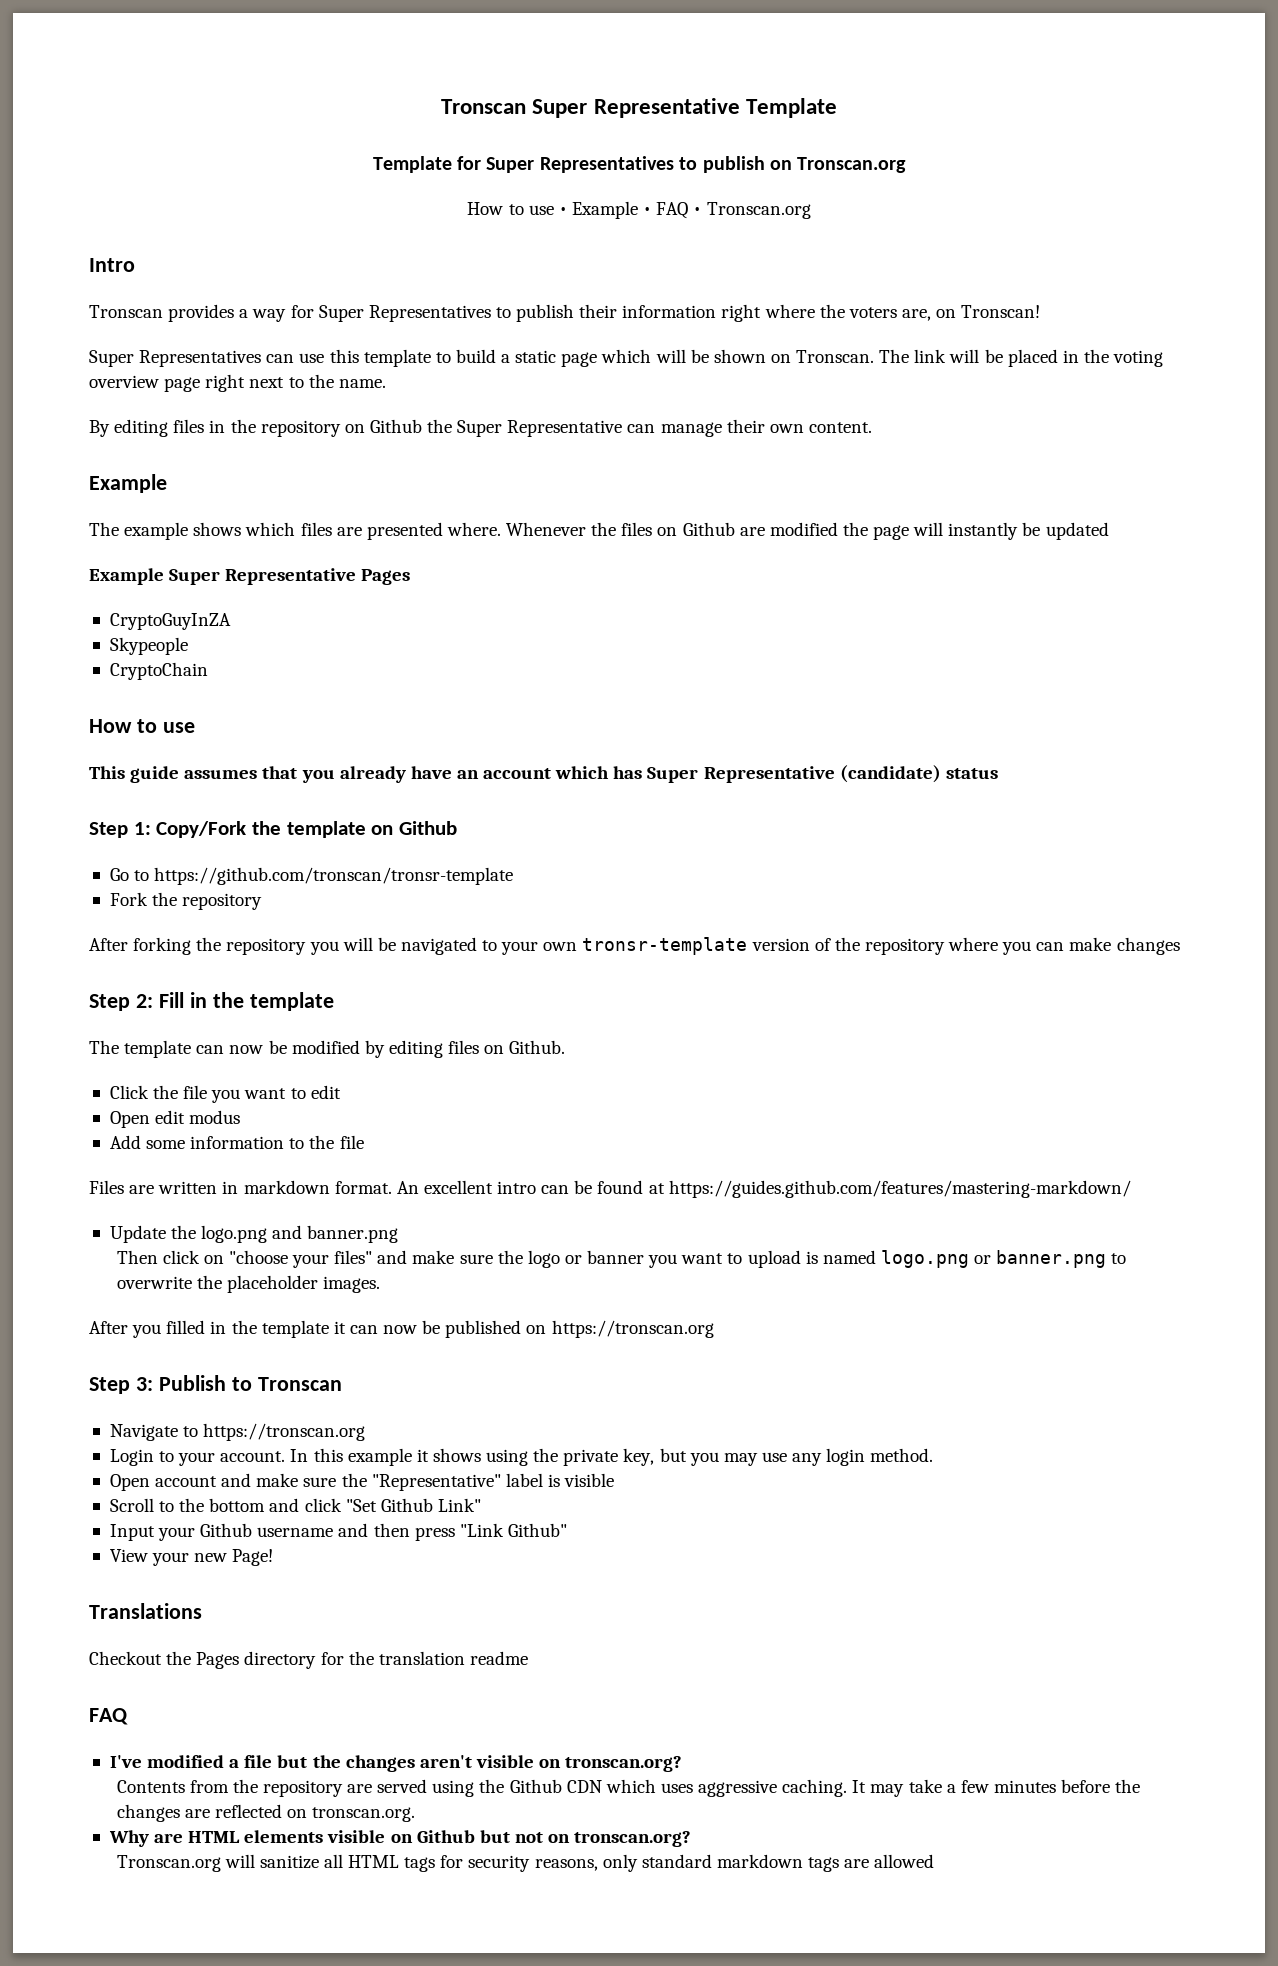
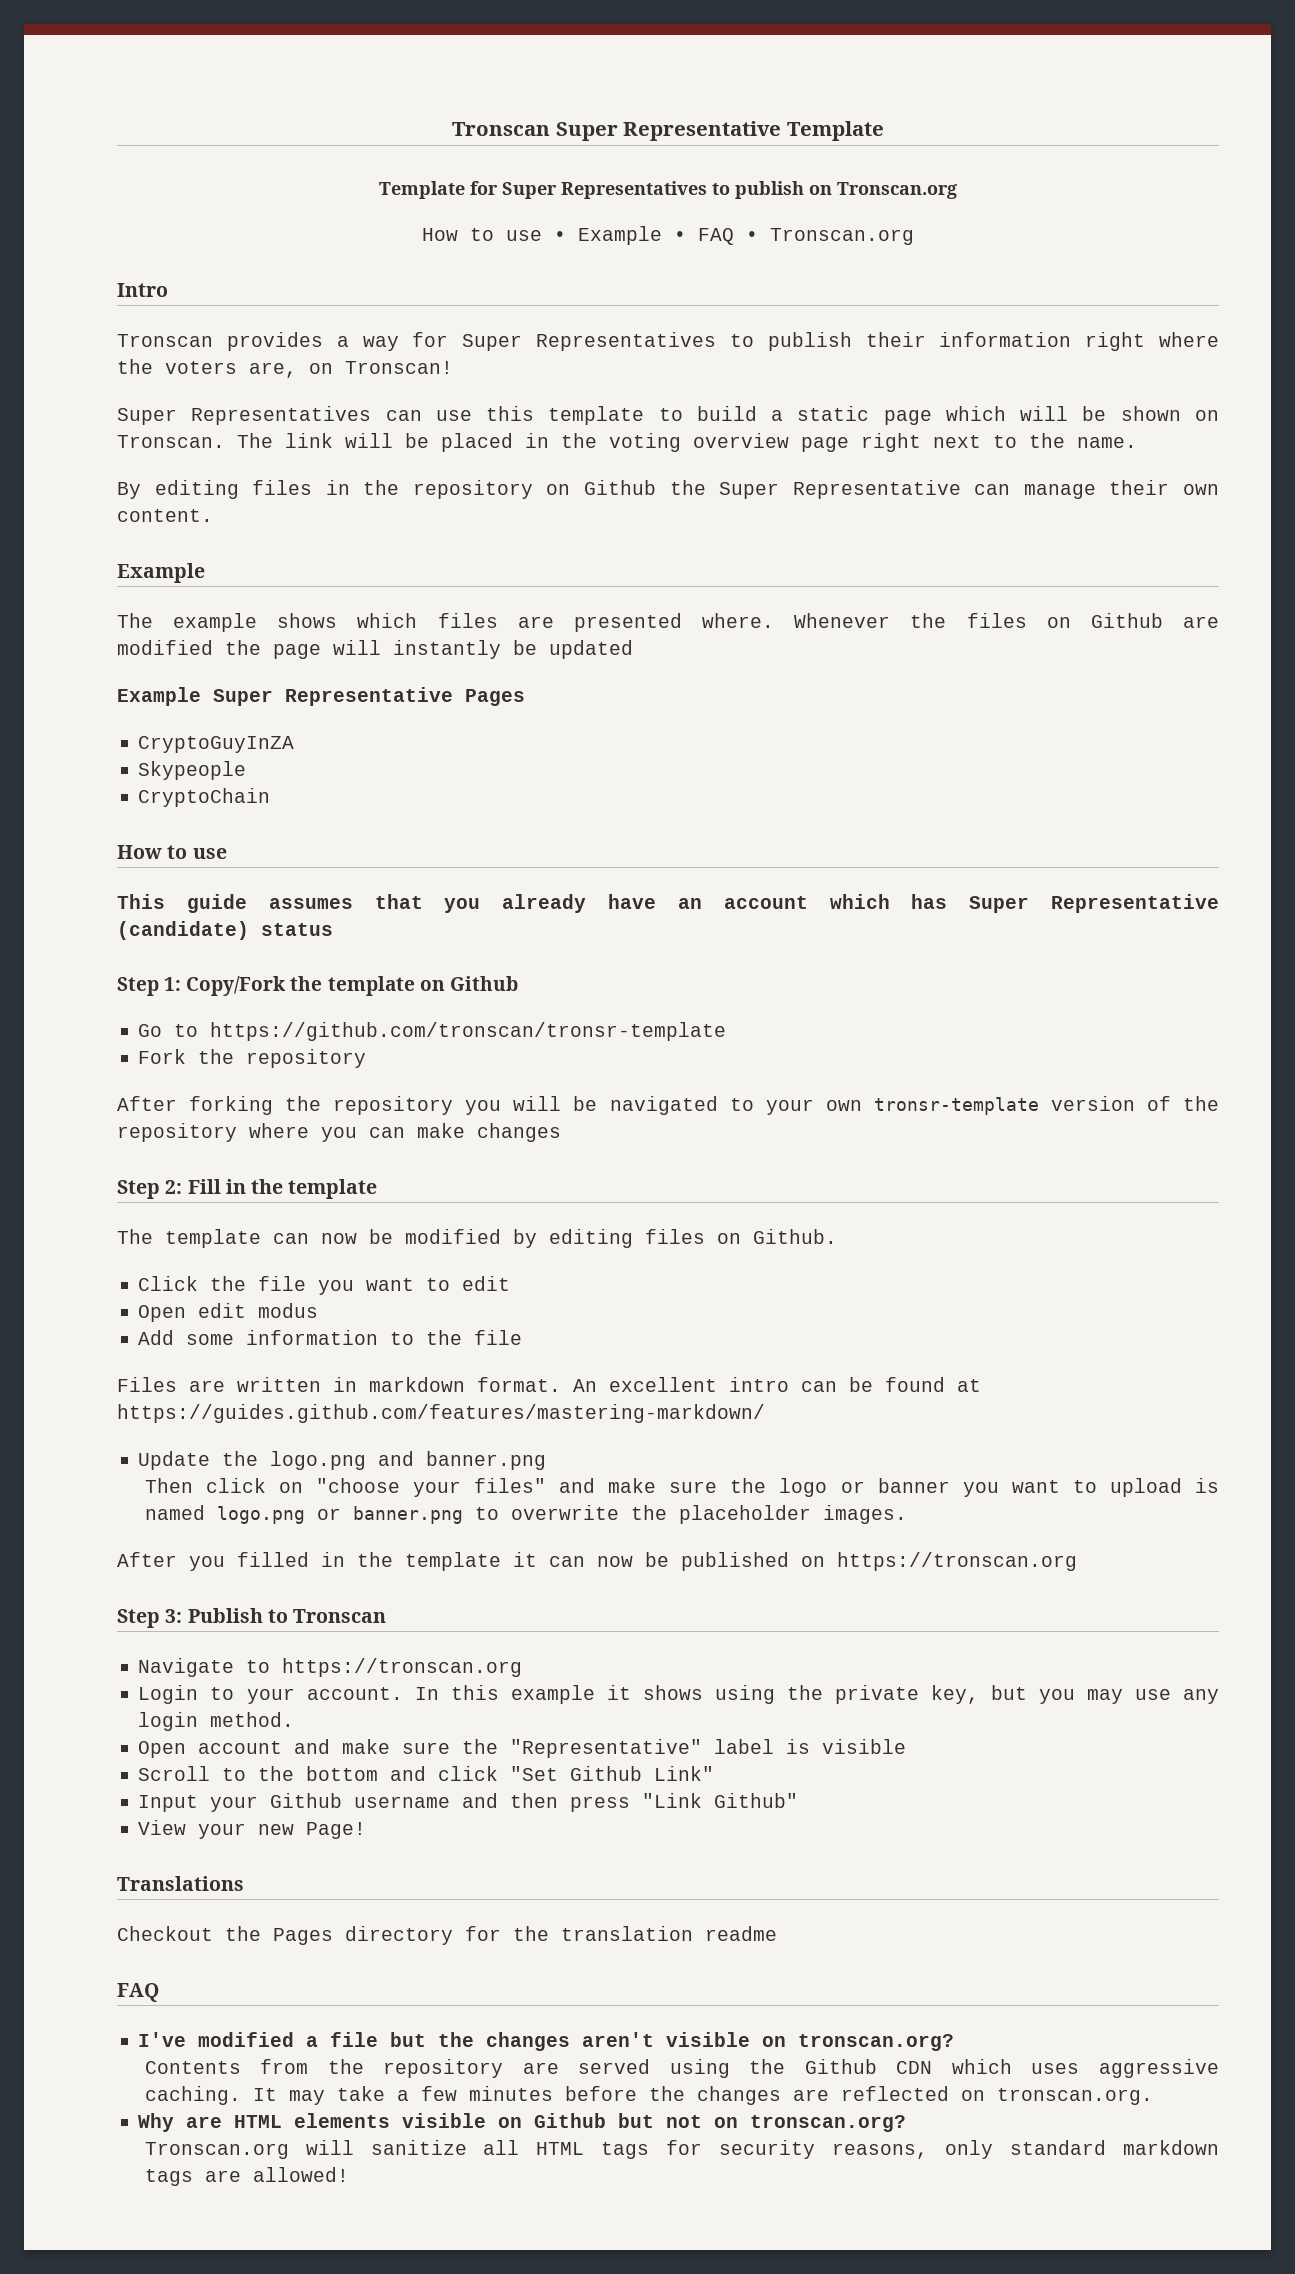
- Tronscan.org will sanitize all HTML tags for security reasons, only standard markdown tags are allowed
+ Tronscan.org will sanitize all HTML tags for security reasons, only standard markdown tags are allowed!

